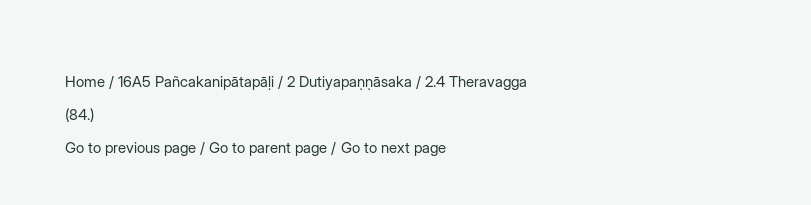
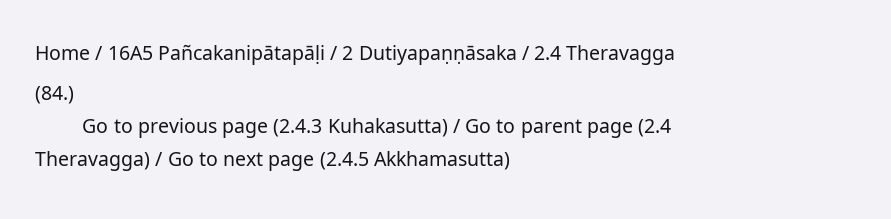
- Go to previous page / Go to parent page / Go to next page
+ Go to previous page (2.4.3 Kuhakasutta) / Go to parent page (2.4 Theravagga) / Go to next page (2.4.5 Akkhamasutta)

